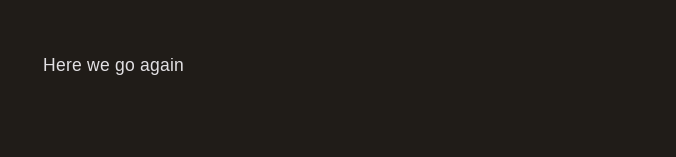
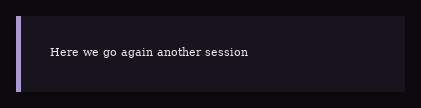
- Here we go again
+ Here we go again another session

